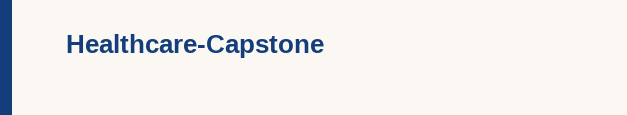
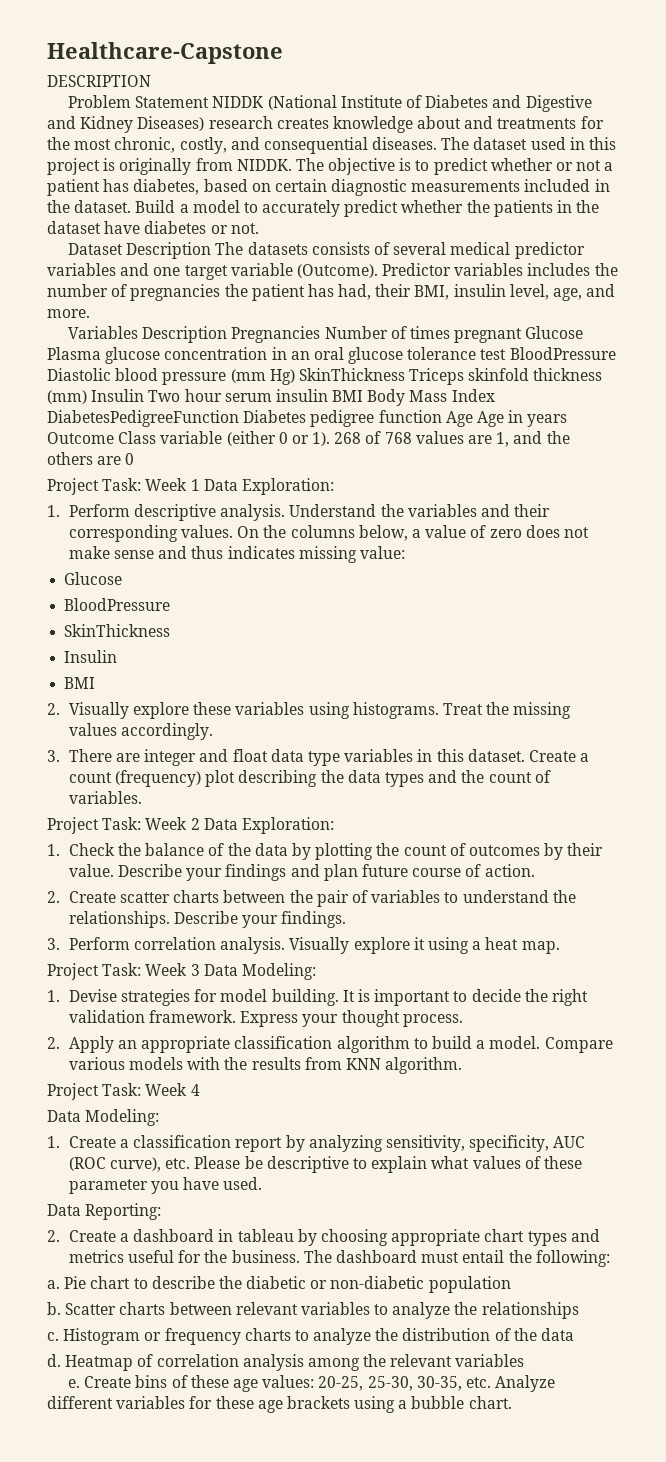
+ DESCRIPTION
+ Problem Statement NIDDK (National Institute of Diabetes and Digestive and Kidney Diseases) research creates knowledge about and treatments for the most chronic, costly, and consequential diseases. The dataset used in this project is originally from NIDDK. The objective is to predict whether or not a patient has diabetes, based on certain diagnostic measurements included in the dataset. Build a model to accurately predict whether the patients in the dataset have diabetes or not.
+ Dataset Description The datasets consists of several medical predictor variables and one target variable (Outcome). Predictor variables includes the number of pregnancies the patient has had, their BMI, insulin level, age, and more.
+ Variables Description Pregnancies Number of times pregnant Glucose Plasma glucose concentration in an oral glucose tolerance test BloodPressure Diastolic blood pressure (mm Hg) SkinThickness Triceps skinfold thickness (mm) Insulin Two hour serum insulin BMI Body Mass Index DiabetesPedigreeFunction Diabetes pedigree function Age Age in years Outcome Class variable (either 0 or 1). 268 of 768 values are 1, and the others are 0
+ Project Task: Week 1 Data Exploration:
+ 1. Perform descriptive analysis. Understand the variables and their corresponding values. On the columns below, a value of zero does not make sense and thus indicates missing value:
+ Glucose
+ BloodPressure
+ SkinThickness
+ Insulin
+ BMI
+ 2. Visually explore these variables using histograms. Treat the missing values accordingly.
+ 3. There are integer and float data type variables in this dataset. Create a count (frequency) plot describing the data types and the count of variables.
+ Project Task: Week 2 Data Exploration:
+ 1. Check the balance of the data by plotting the count of outcomes by their value. Describe your findings and plan future course of action.
+ 2. Create scatter charts between the pair of variables to understand the relationships. Describe your findings.
+ 3. Perform correlation analysis. Visually explore it using a heat map.
+ Project Task: Week 3 Data Modeling:
+ 1. Devise strategies for model building. It is important to decide the right validation framework. Express your thought process.
+ 2. Apply an appropriate classification algorithm to build a model. Compare various models with the results from KNN algorithm.
+ Project Task: Week 4
+ Data Modeling:
+ 1. Create a classification report by analyzing sensitivity, specificity, AUC (ROC curve), etc. Please be descriptive to explain what values of these parameter you have used.
+ Data Reporting:
+ 2. Create a dashboard in tableau by choosing appropriate chart types and metrics useful for the business. The dashboard must entail the following:
+ a. Pie chart to describe the diabetic or non-diabetic population
+ b. Scatter charts between relevant variables to analyze the relationships
+ c. Histogram or frequency charts to analyze the distribution of the data
+ d. Heatmap of correlation analysis among the relevant variables
+ e. Create bins of these age values: 20-25, 25-30, 30-35, etc. Analyze different variables for these age brackets using a bubble chart.

